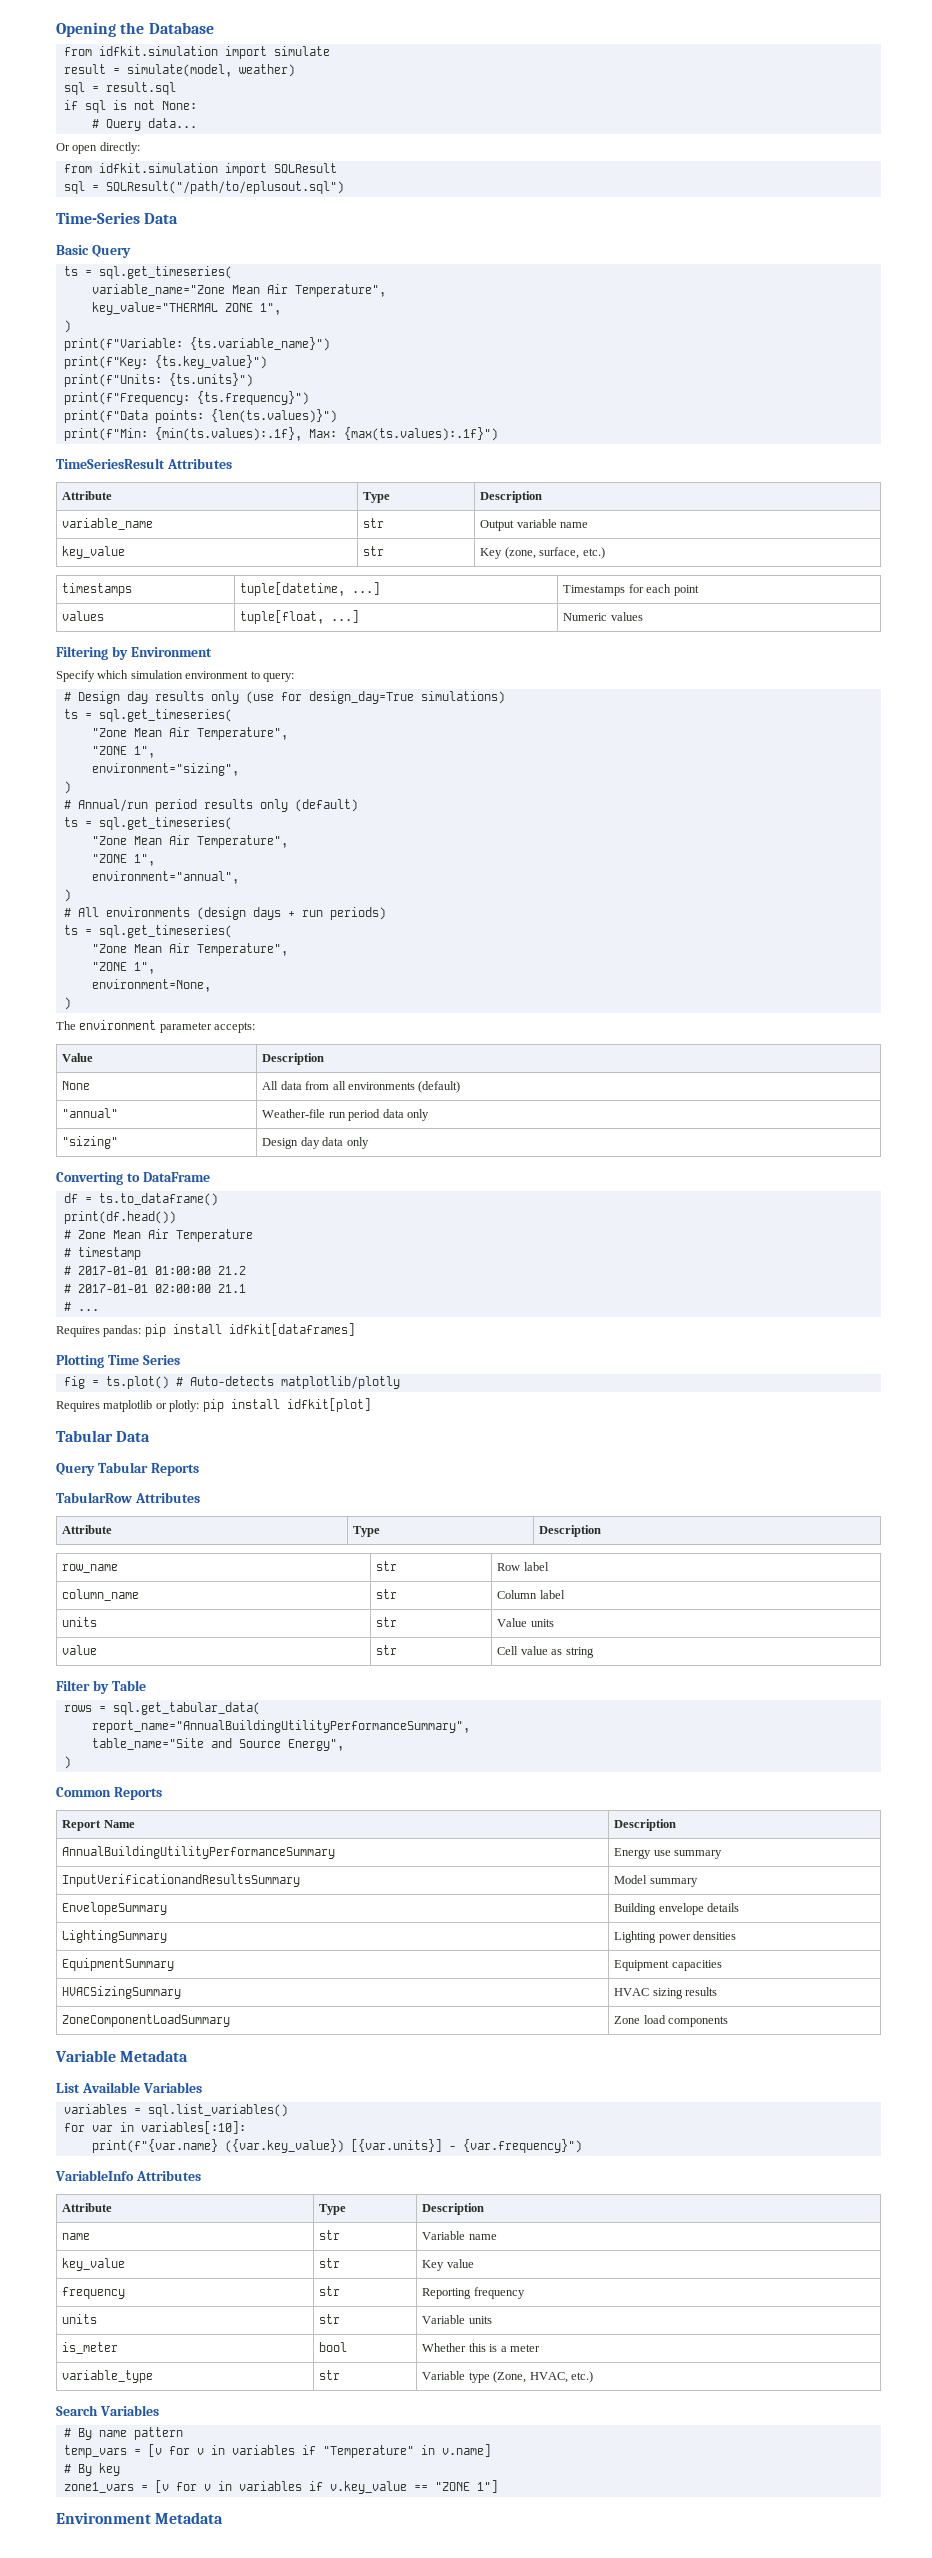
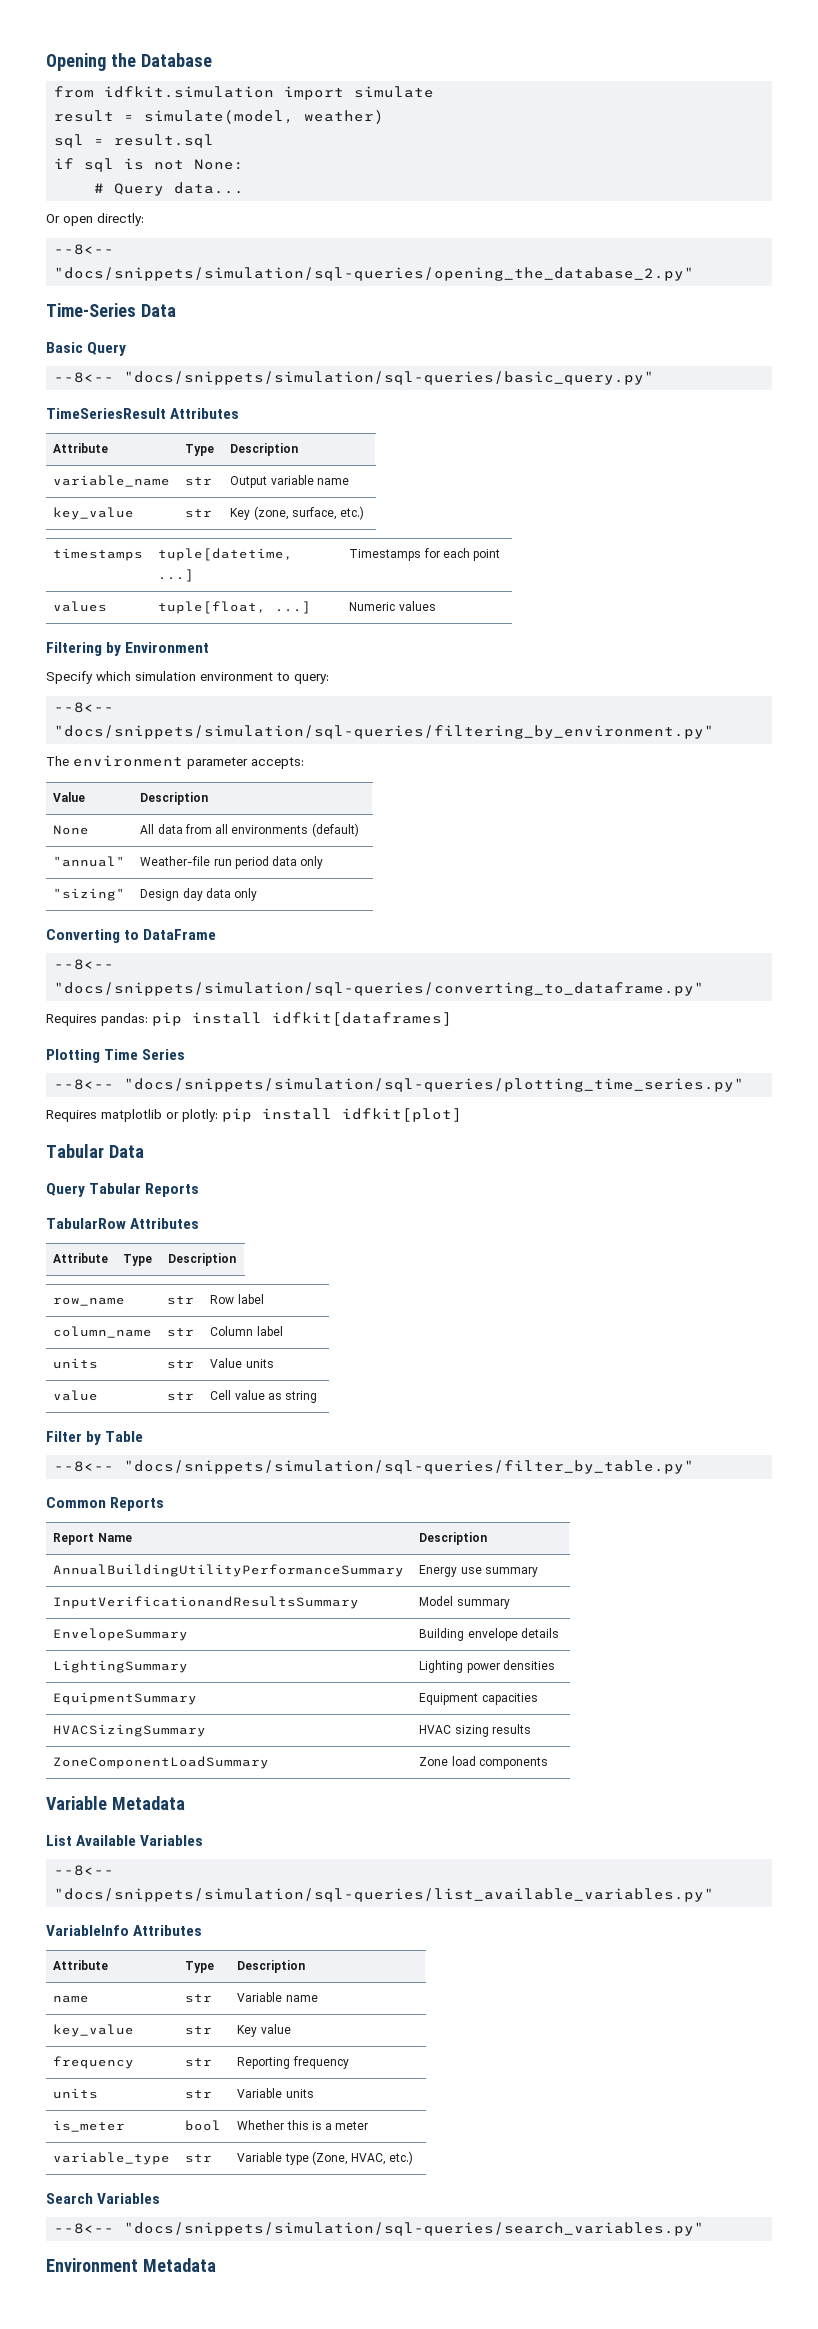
- from idfkit.simulation import SQLResult
- sql = SQLResult("/path/to/eplusout.sql")
+ --8<-- "docs/snippets/simulation/sql-queries/opening_the_database_2.py"
  Time-Series Data
  Basic Query
- ts = sql.get_timeseries(
- variable_name="Zone Mean Air Temperature",
- key_value="THERMAL ZONE 1",
- )
- print(f"Variable: {ts.variable_name}")
- print(f"Key: {ts.key_value}")
- print(f"Units: {ts.units}")
- print(f"Frequency: {ts.frequency}")
- print(f"Data points: {len(ts.values)}")
- print(f"Min: {min(ts.values):.1f}, Max: {max(ts.values):.1f}")
+ --8<-- "docs/snippets/simulation/sql-queries/basic_query.py"
- # Design day results only (use for design_day=True simulations)
- ts = sql.get_timeseries(
- "Zone Mean Air Temperature",
- "ZONE 1",
- environment="sizing",
- )
- # Annual/run period results only (default)
- ts = sql.get_timeseries(
- "Zone Mean Air Temperature",
- "ZONE 1",
- environment="annual",
- )
- # All environments (design days + run periods)
- ts = sql.get_timeseries(
- "Zone Mean Air Temperature",
- "ZONE 1",
- environment=None,
- )
+ --8<-- "docs/snippets/simulation/sql-queries/filtering_by_environment.py"
- df = ts.to_dataframe()
- print(df.head())
- # Zone Mean Air Temperature
- # timestamp
- # 2017-01-01 01:00:00 21.2
- # 2017-01-01 02:00:00 21.1
- # ...
+ --8<-- "docs/snippets/simulation/sql-queries/converting_to_dataframe.py"
- fig = ts.plot() # Auto-detects matplotlib/plotly
+ --8<-- "docs/snippets/simulation/sql-queries/plotting_time_series.py"
- rows = sql.get_tabular_data(
- report_name="AnnualBuildingUtilityPerformanceSummary",
- table_name="Site and Source Energy",
- )
+ --8<-- "docs/snippets/simulation/sql-queries/filter_by_table.py"
- variables = sql.list_variables()
- for var in variables[:10]:
- print(f"{var.name} ({var.key_value}) [{var.units}] - {var.frequency}")
+ --8<-- "docs/snippets/simulation/sql-queries/list_available_variables.py"
- # By name pattern
- temp_vars = [v for v in variables if "Temperature" in v.name]
- # By key
- zone1_vars = [v for v in variables if v.key_value == "ZONE 1"]
+ --8<-- "docs/snippets/simulation/sql-queries/search_variables.py"

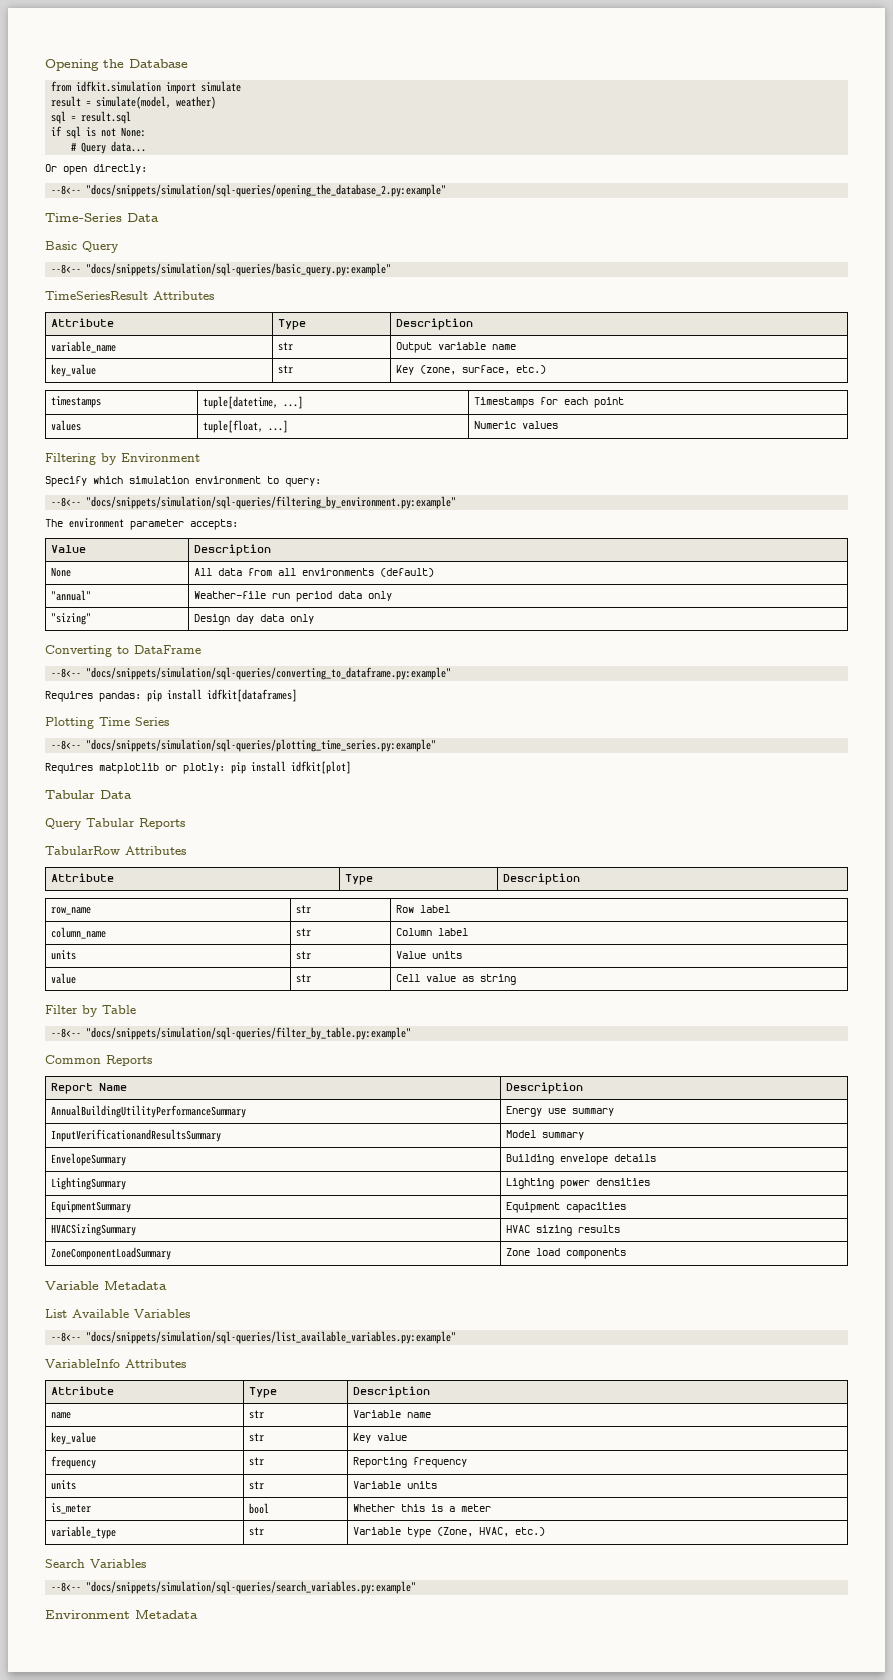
- --8<-- "docs/snippets/simulation/sql-queries/opening_the_database_2.py"
+ --8<-- "docs/snippets/simulation/sql-queries/opening_the_database_2.py:example"
- --8<-- "docs/snippets/simulation/sql-queries/basic_query.py"
+ --8<-- "docs/snippets/simulation/sql-queries/basic_query.py:example"
- --8<-- "docs/snippets/simulation/sql-queries/filtering_by_environment.py"
+ --8<-- "docs/snippets/simulation/sql-queries/filtering_by_environment.py:example"
- --8<-- "docs/snippets/simulation/sql-queries/converting_to_dataframe.py"
+ --8<-- "docs/snippets/simulation/sql-queries/converting_to_dataframe.py:example"
- --8<-- "docs/snippets/simulation/sql-queries/plotting_time_series.py"
+ --8<-- "docs/snippets/simulation/sql-queries/plotting_time_series.py:example"
- --8<-- "docs/snippets/simulation/sql-queries/filter_by_table.py"
+ --8<-- "docs/snippets/simulation/sql-queries/filter_by_table.py:example"
- --8<-- "docs/snippets/simulation/sql-queries/list_available_variables.py"
+ --8<-- "docs/snippets/simulation/sql-queries/list_available_variables.py:example"
- --8<-- "docs/snippets/simulation/sql-queries/search_variables.py"
+ --8<-- "docs/snippets/simulation/sql-queries/search_variables.py:example"

